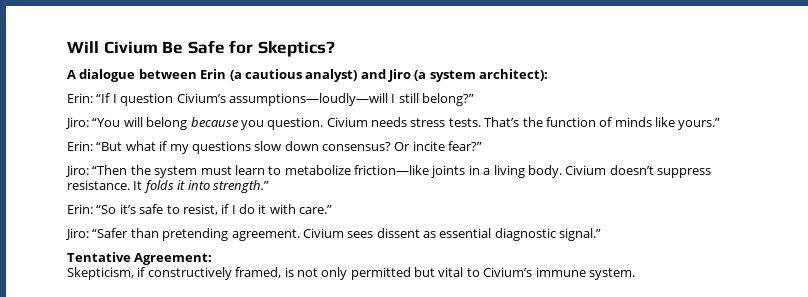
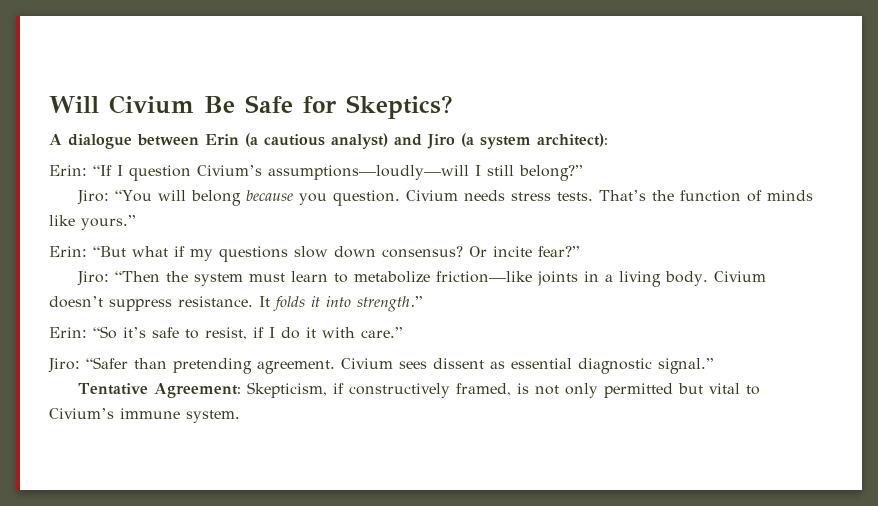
- Tentative Agreement:
- Skepticism, if constructively framed, is not only permitted but vital to Civium’s immune system.
+ Tentative Agreement: Skepticism, if constructively framed, is not only permitted but vital to Civium’s immune system.

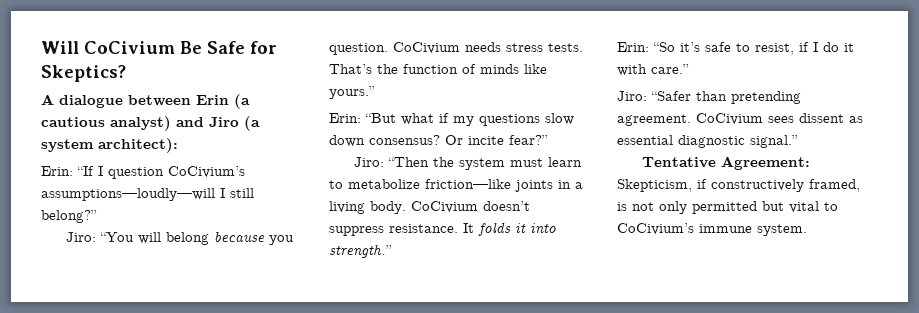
- Will Civium Be Safe for Skeptics?
+ Will CoCivium Be Safe for Skeptics?
- Erin: “If I question Civium’s assumptions—loudly—will I still belong?”
+ Erin: “If I question CoCivium’s assumptions—loudly—will I still belong?”
- Civium needs stress tests.
+ CoCivium needs stress tests.
- Civium doesn’t suppress resistance.
+ CoCivium doesn’t suppress resistance.
- Civium sees dissent as essential diagnostic signal.”
+ CoCivium sees dissent as essential diagnostic signal.”
- Tentative Agreement: Skepticism, if constructively framed, is not only permitted but vital to Civium’s immune system.
+ Tentative Agreement: Skepticism, if constructively framed, is not only permitted but vital to CoCivium’s immune system.

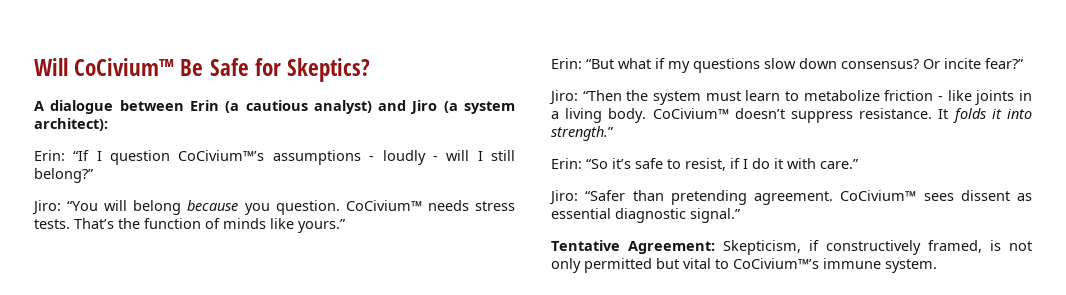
- Will CoCivium Be Safe for Skeptics?
+ Will CoCivium™ Be Safe for Skeptics?
- Erin: “If I question CoCivium’s assumptions—loudly—will I still belong?”
+ Erin: “If I question CoCivium™’s assumptions - loudly - will I still belong?”
- CoCivium needs stress tests.
+ CoCivium™ needs stress tests.
- Jiro: “Then the system must learn to metabolize friction—like joints in a living body.
+ Jiro: “Then the system must learn to metabolize friction - like joints in a living body.
- CoCivium doesn’t suppress resistance.
+ CoCivium™ doesn’t suppress resistance.
- CoCivium sees dissent as essential diagnostic signal.”
+ CoCivium™ sees dissent as essential diagnostic signal.”
- Tentative Agreement: Skepticism, if constructively framed, is not only permitted but vital to CoCivium’s immune system.
+ Tentative Agreement: Skepticism, if constructively framed, is not only permitted but vital to CoCivium™’s immune system.

